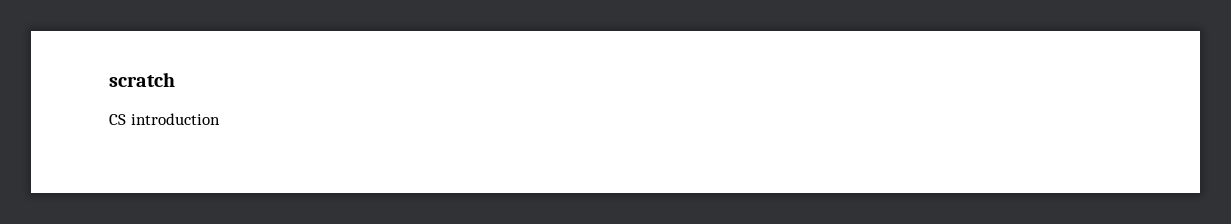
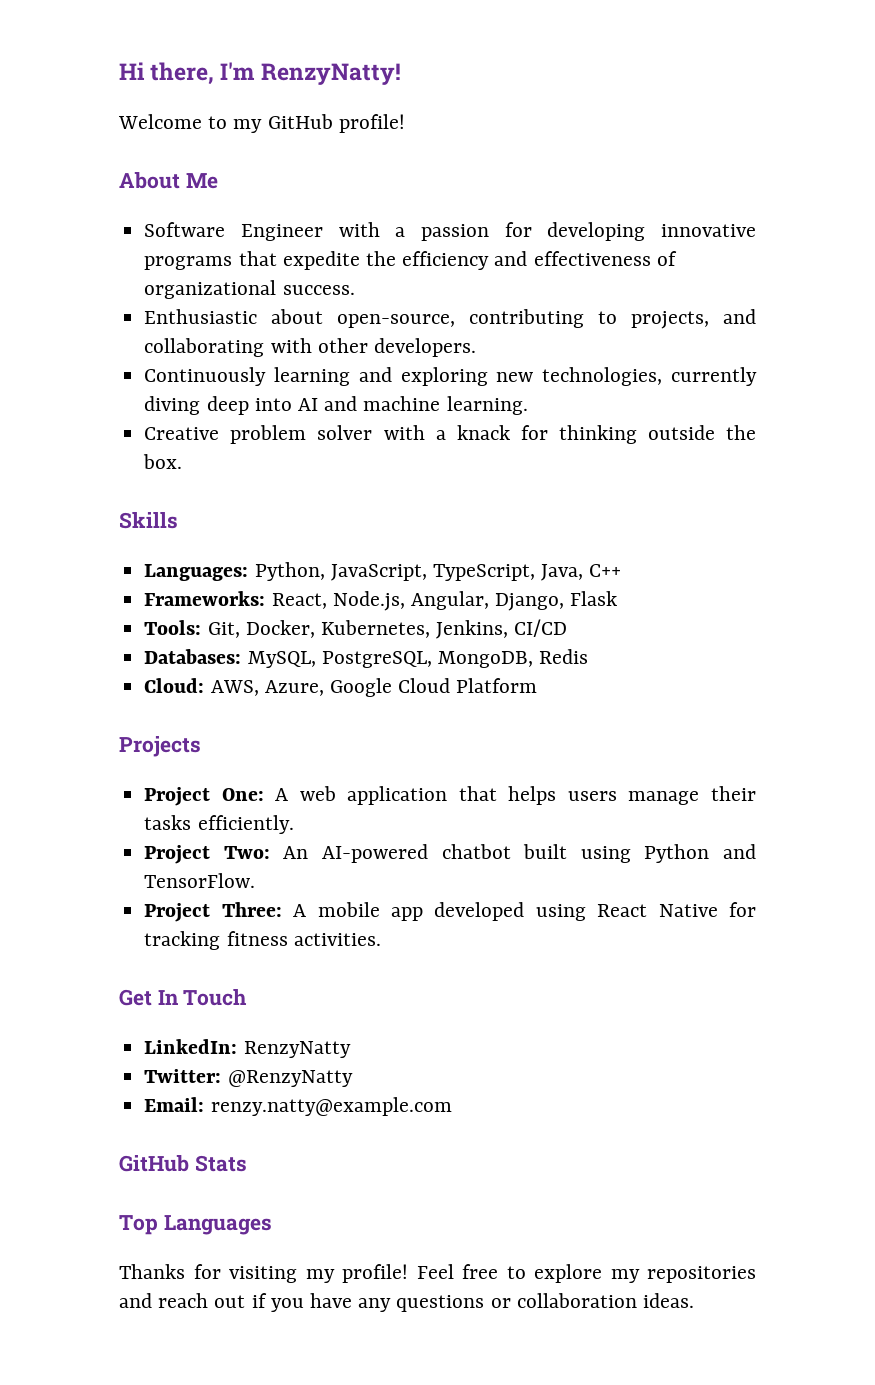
- scratch
- CS introduction
+ Hi there, I'm RenzyNatty!
+ Welcome to my GitHub profile!
+ About Me
+ Software Engineer with a passion for developing innovative programs that expedite the efficiency and effectiveness of organizational success.
+ Enthusiastic about open-source, contributing to projects, and collaborating with other developers.
+ Continuously learning and exploring new technologies, currently diving deep into AI and machine learning.
+ Creative problem solver with a knack for thinking outside the box.
+ Skills
+ Languages: Python, JavaScript, TypeScript, Java, C++
+ Frameworks: React, Node.js, Angular, Django, Flask
+ Tools: Git, Docker, Kubernetes, Jenkins, CI/CD
+ Databases: MySQL, PostgreSQL, MongoDB, Redis
+ Cloud: AWS, Azure, Google Cloud Platform
+ Projects
+ Project One: A web application that helps users manage their tasks efficiently.
+ Project Two: An AI-powered chatbot built using Python and TensorFlow.
+ Project Three: A mobile app developed using React Native for tracking fitness activities.
+ Get In Touch
+ LinkedIn: RenzyNatty
+ Twitter: @RenzyNatty
+ Email: renzy.natty@example.com
+ GitHub Stats
+ Top Languages
+ Thanks for visiting my profile! Feel free to explore my repositories and reach out if you have any questions or collaboration ideas.

